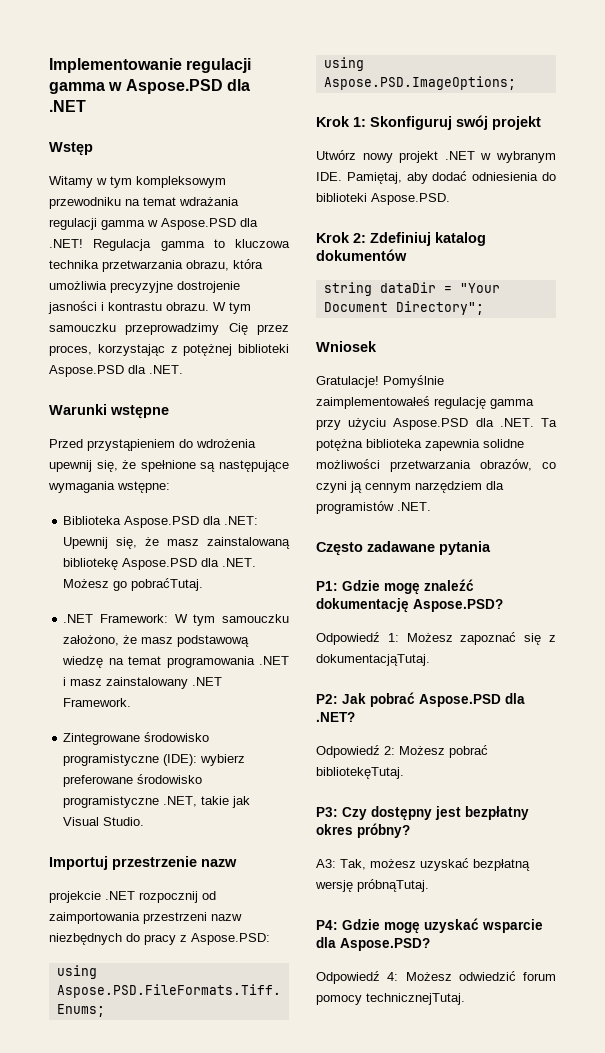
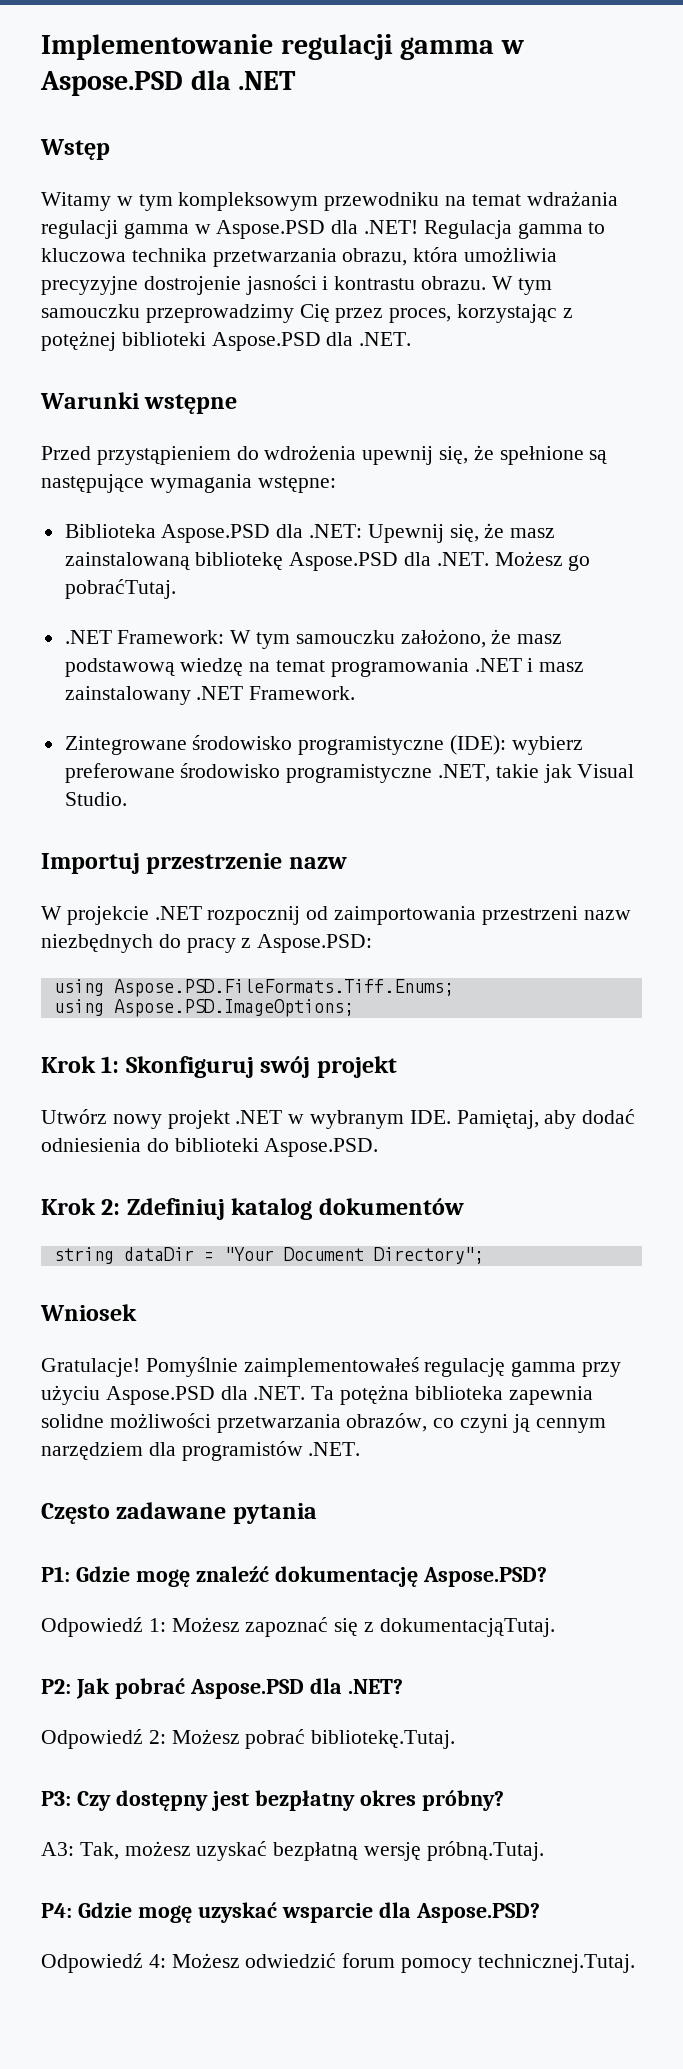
- projekcie .NET rozpocznij od zaimportowania przestrzeni nazw niezbędnych do pracy z Aspose.PSD:
+ W projekcie .NET rozpocznij od zaimportowania przestrzeni nazw niezbędnych do pracy z Aspose.PSD:
- Odpowiedź 2: Możesz pobrać bibliotekęTutaj.
+ Odpowiedź 2: Możesz pobrać bibliotekę.Tutaj.
- A3: Tak, możesz uzyskać bezpłatną wersję próbnąTutaj.
+ A3: Tak, możesz uzyskać bezpłatną wersję próbną.Tutaj.
- Odpowiedź 4: Możesz odwiedzić forum pomocy technicznejTutaj.
+ Odpowiedź 4: Możesz odwiedzić forum pomocy technicznej.Tutaj.

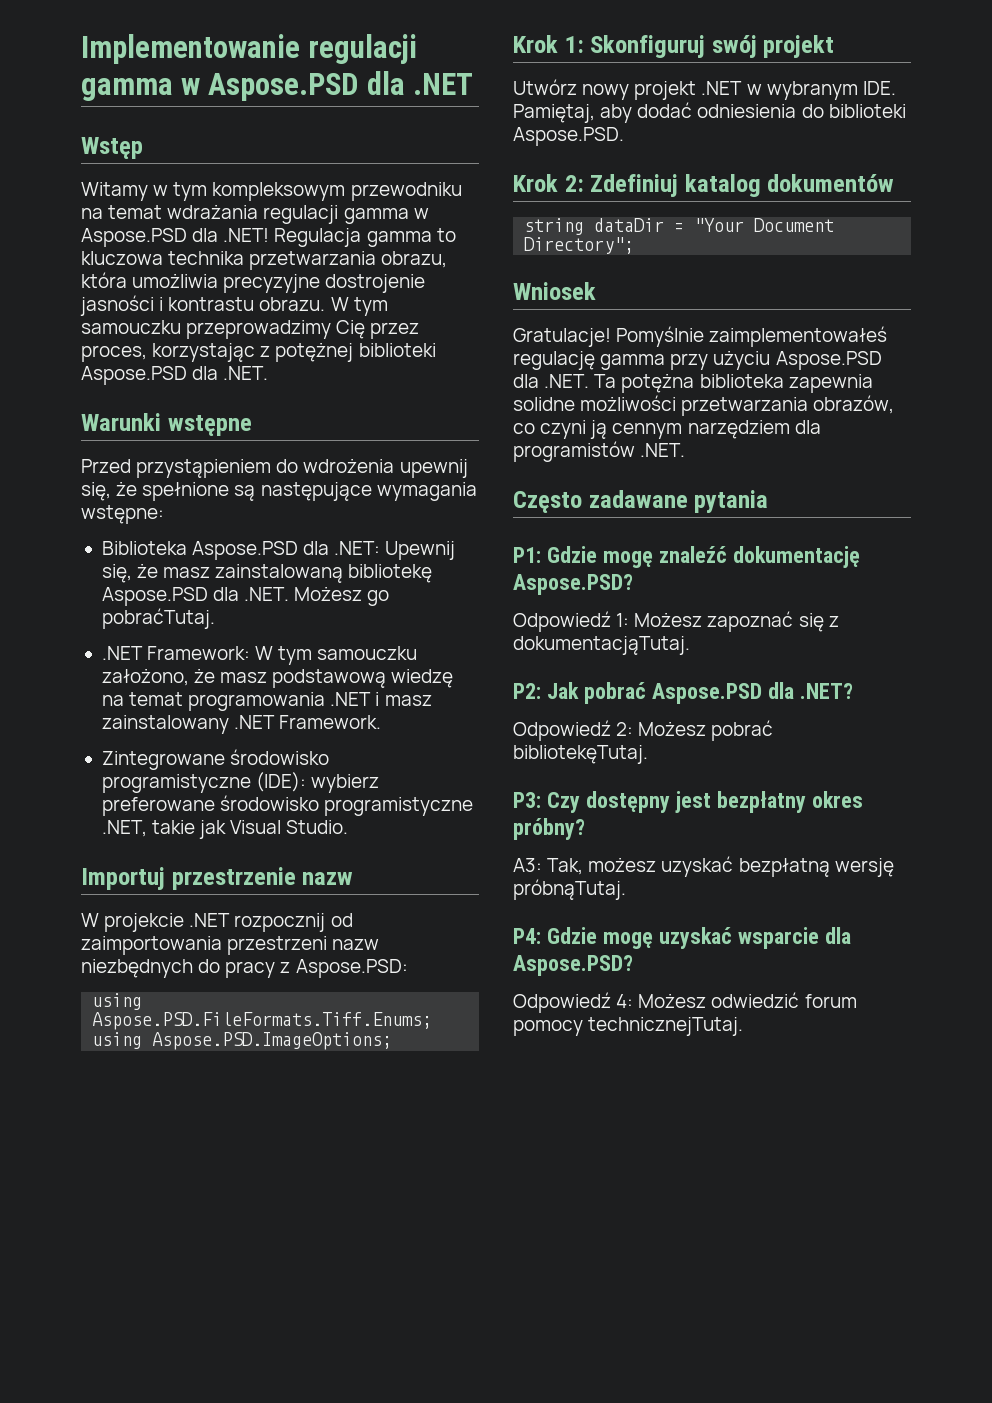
- Odpowiedź 2: Możesz pobrać bibliotekę.Tutaj.
+ Odpowiedź 2: Możesz pobrać bibliotekęTutaj.
- A3: Tak, możesz uzyskać bezpłatną wersję próbną.Tutaj.
+ A3: Tak, możesz uzyskać bezpłatną wersję próbnąTutaj.
- Odpowiedź 4: Możesz odwiedzić forum pomocy technicznej.Tutaj.
+ Odpowiedź 4: Możesz odwiedzić forum pomocy technicznejTutaj.

